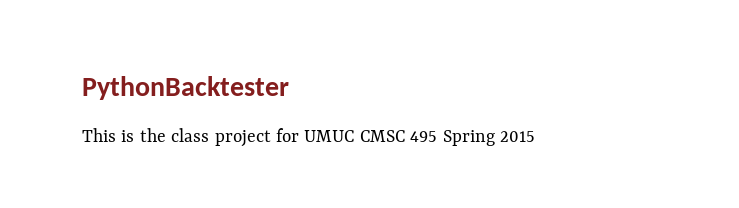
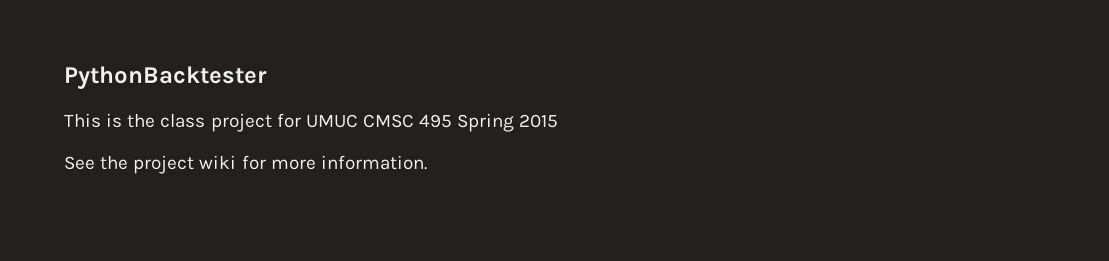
+ See the project wiki for more information.

